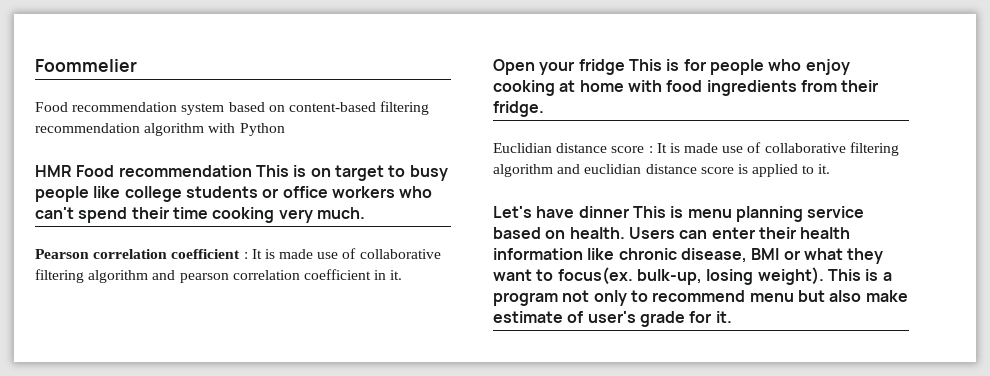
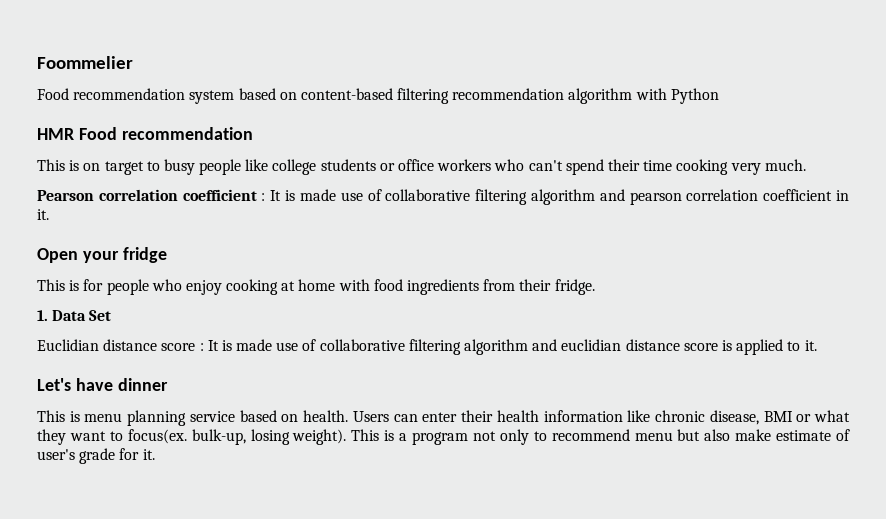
- HMR Food recommendation This is on target to busy people like college students or office workers who can't spend their time cooking very much.
+ HMR Food recommendation
+ This is on target to busy people like college students or office workers who can't spend their time cooking very much.
- Open your fridge This is for people who enjoy cooking at home with food ingredients from their fridge.
+ Open your fridge
+ This is for people who enjoy cooking at home with food ingredients from their fridge.
+ 1. Data Set
- Let's have dinner This is menu planning service based on health.
+ Let's have dinner
+ This is menu planning service based on health.

